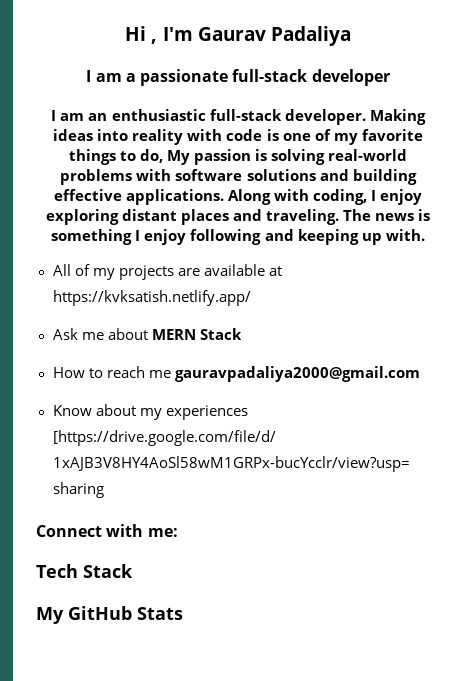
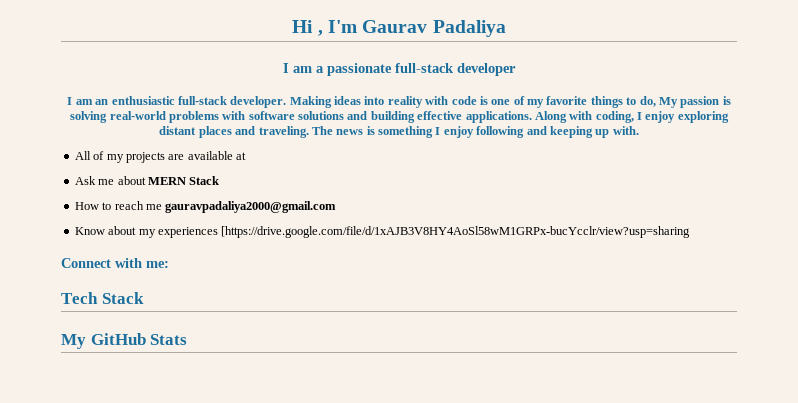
- All of my projects are available at https://kvksatish.netlify.app/
+ All of my projects are available at

